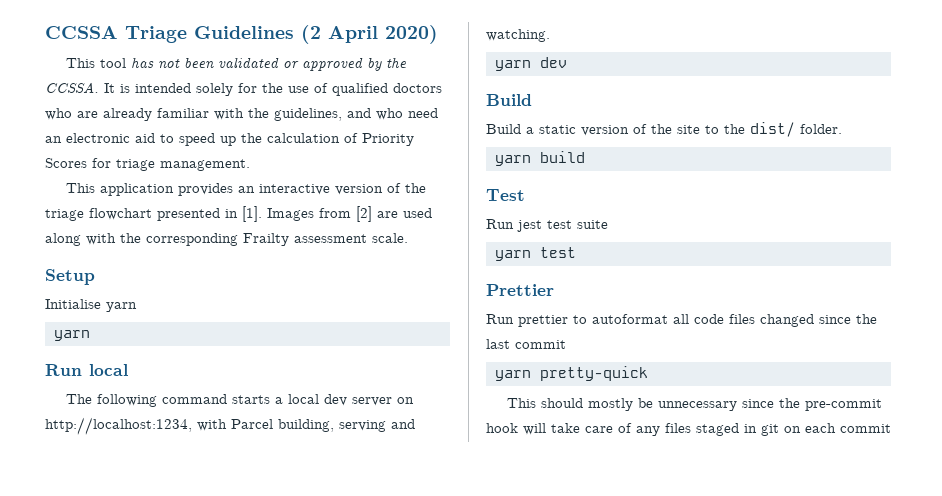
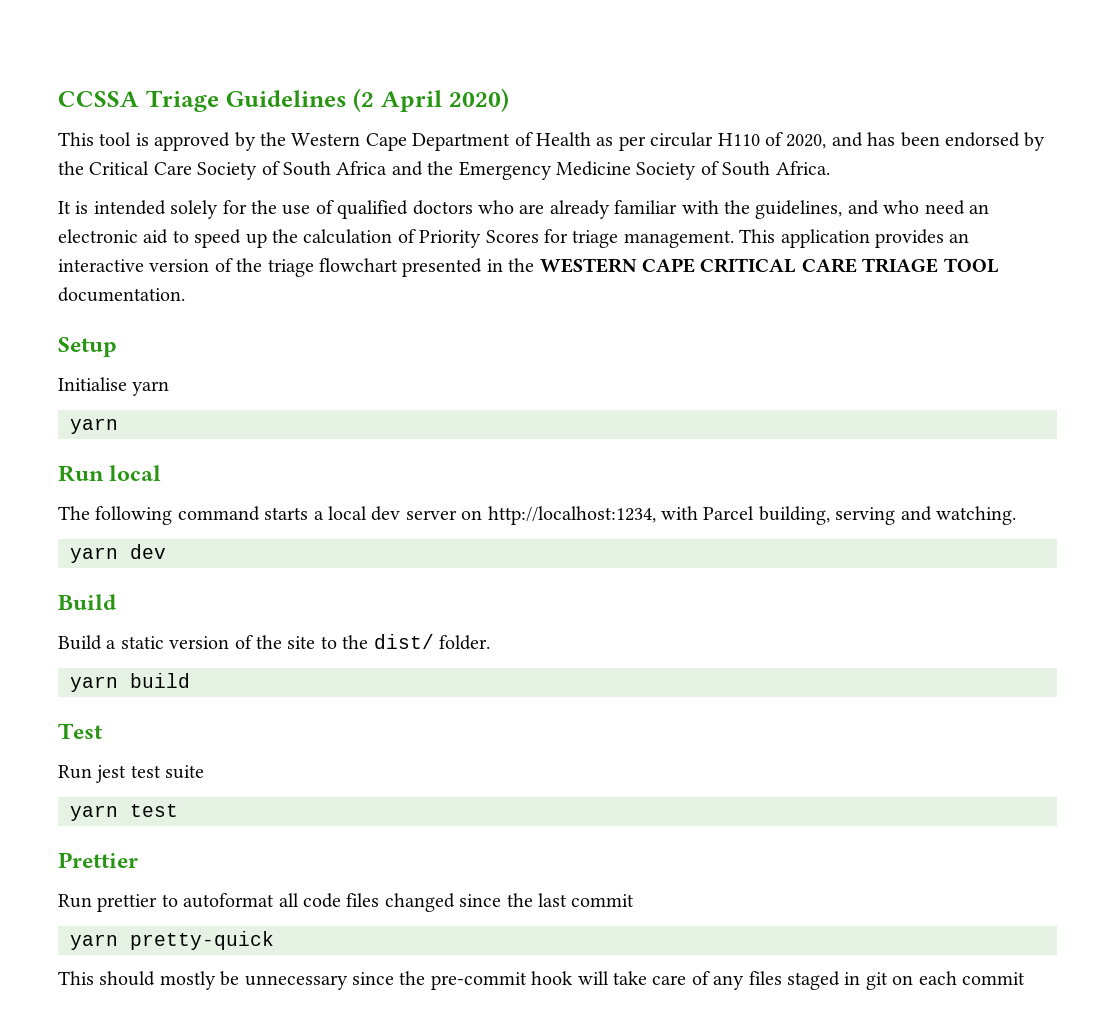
- This tool has not been validated or approved by the CCSSA. It is intended solely for the use of qualified doctors who are already familiar with the guidelines, and who need an electronic aid to speed up the calculation of Priority Scores for triage management.
- This application provides an interactive version of the triage flowchart presented in [1]. Images from [2] are used along with the corresponding Frailty assessment scale.
+ This tool is approved by the Western Cape Department of Health as per circular H110 of 2020, and has been endorsed by the Critical Care Society of South Africa and the Emergency Medicine Society of South Africa.
+ It is intended solely for the use of qualified doctors who are already familiar with the guidelines, and who need an electronic aid to speed up the calculation of Priority Scores for triage management. This application provides an interactive version of the triage flowchart presented in the WESTERN CAPE CRITICAL CARE TRIAGE TOOL documentation.

